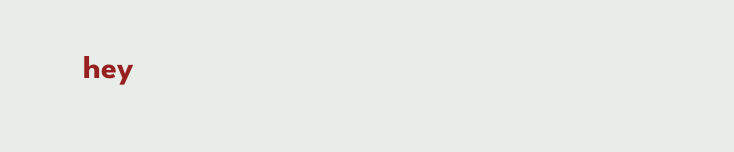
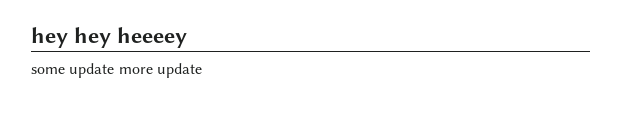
- hey
+ hey hey heeeey
+ some update more update

